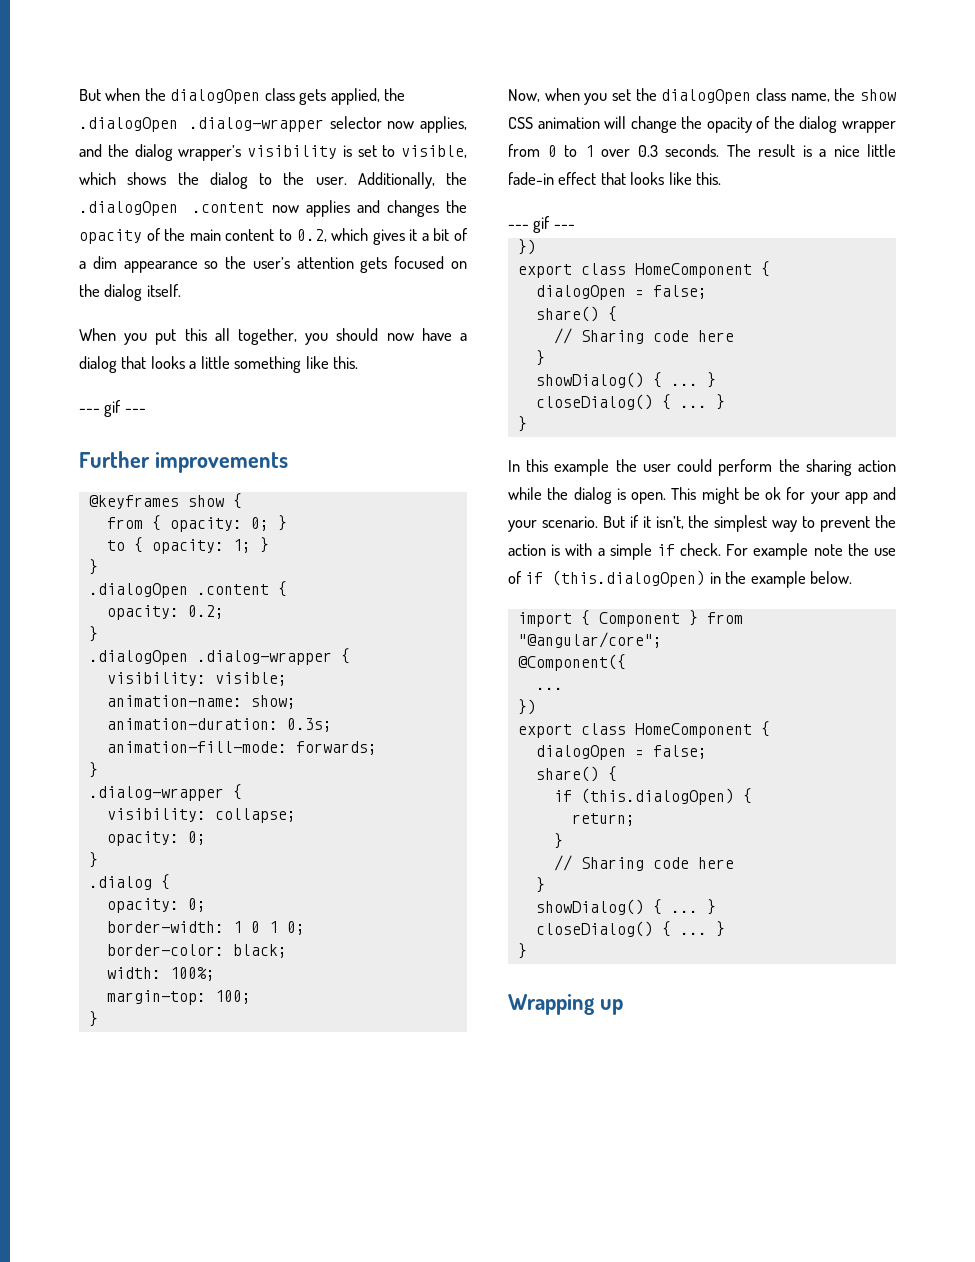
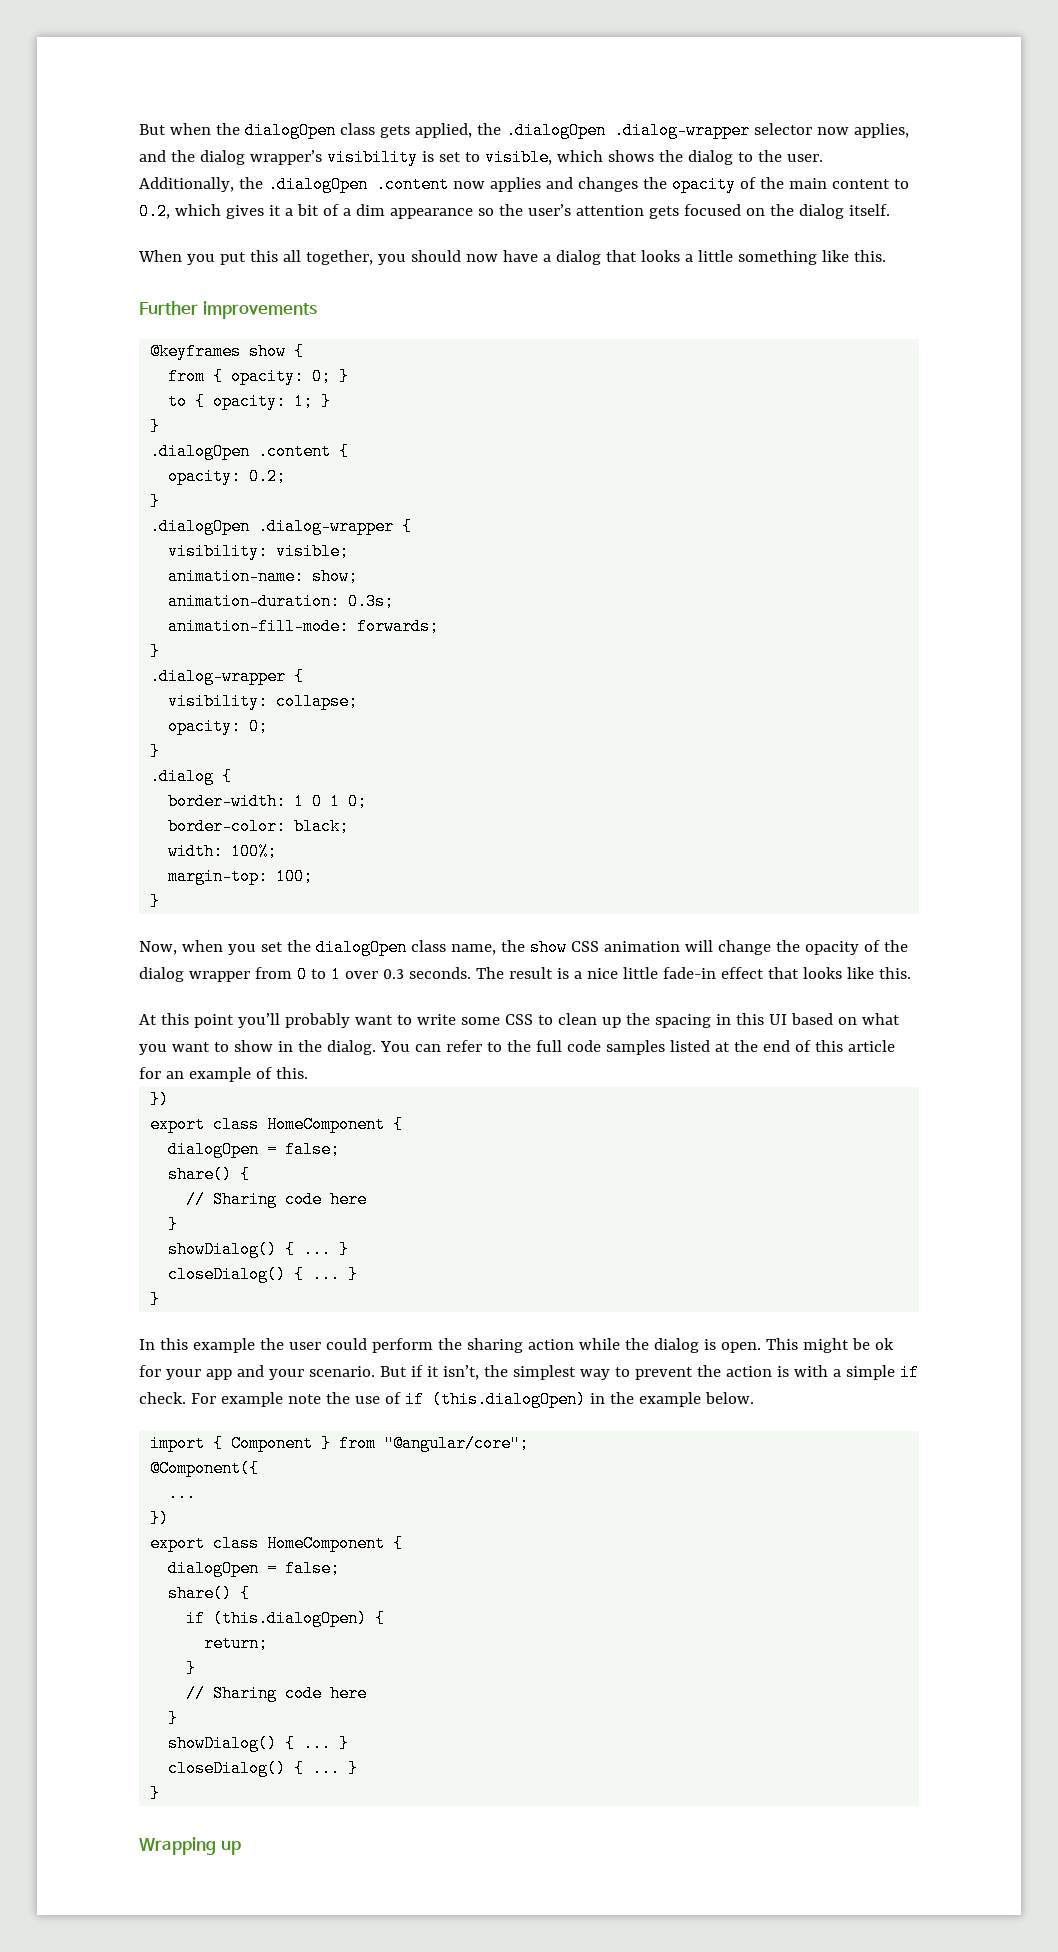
  When you put this all together, you should now have a dialog that looks a little something like this.
- --- gif ---
  .dialog {
- opacity: 0;
  The result is a nice little fade-in effect that looks like this.
- --- gif ---
+ At this point you’ll probably want to write some CSS to clean up the spacing in this UI based on what you want to show in the dialog. You can refer to the full code samples listed at the end of this article for an example of this.

